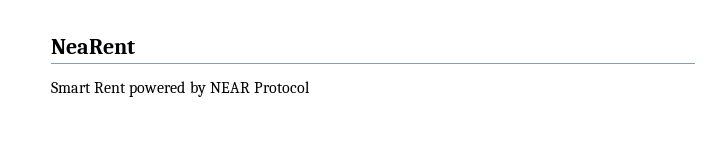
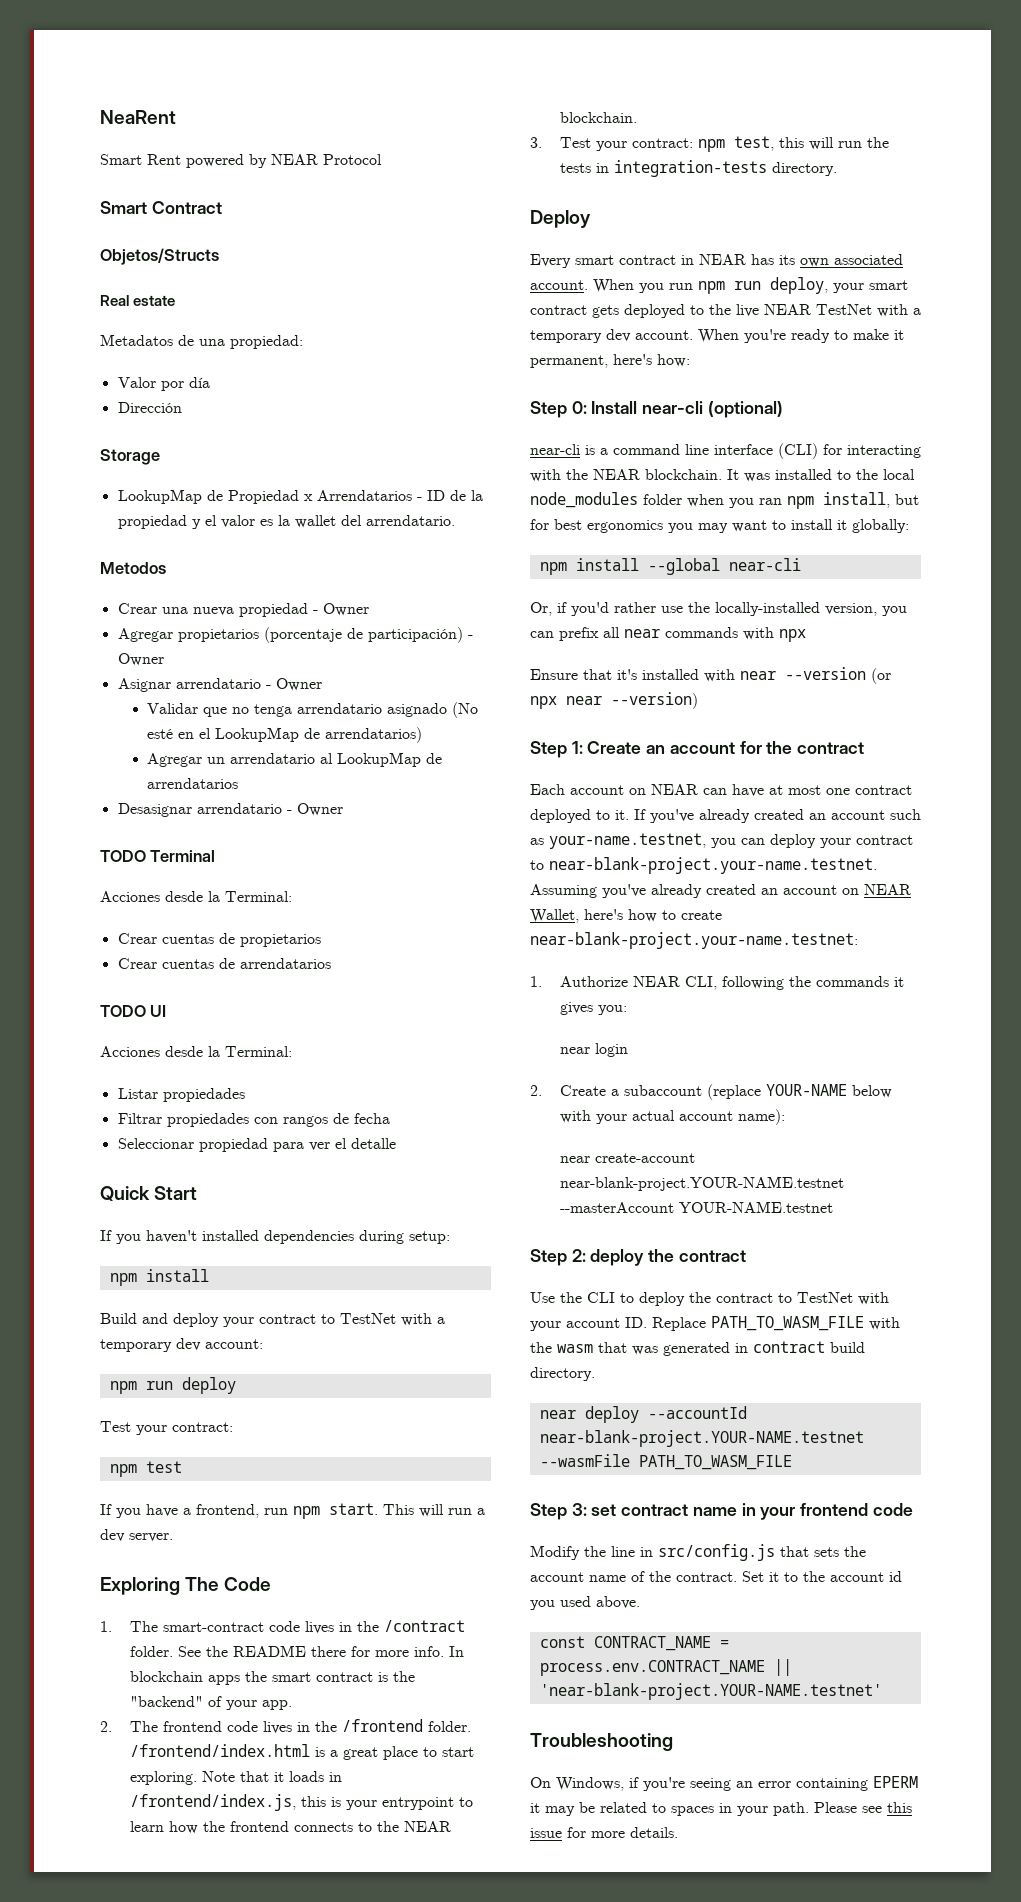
+ Smart Contract
+ Objetos/Structs
+ Real estate
+ Metadatos de una propiedad:
+ Valor por día
+ Dirección
+ Storage
+ LookupMap de Propiedad x Arrendatarios - ID de la propiedad y el valor es la wallet del arrendatario.
+ Metodos
+ Crear una nueva propiedad - Owner
+ Agregar propietarios (porcentaje de participación) - Owner
+ Asignar arrendatario - Owner
+ Validar que no tenga arrendatario asignado (No esté en el LookupMap de arrendatarios)
+ Agregar un arrendatario al LookupMap de arrendatarios
+ Desasignar arrendatario - Owner
+ TODO Terminal
+ Acciones desde la Terminal:
+ Crear cuentas de propietarios
+ Crear cuentas de arrendatarios
+ TODO UI
+ Acciones desde la Terminal:
+ Listar propiedades
+ Filtrar propiedades con rangos de fecha
+ Seleccionar propiedad para ver el detalle
+ Quick Start
+ If you haven't installed dependencies during setup:
+ npm install
+ Build and deploy your contract to TestNet with a temporary dev account:
+ npm run deploy
+ Test your contract:
+ npm test
+ If you have a frontend, run npm start. This will run a dev server.
+ Exploring The Code
+ 1. The smart-contract code lives in the /contract folder. See the README there for more info. In blockchain apps the smart contract is the "backend" of your app.
+ 2. The frontend code lives in the /frontend folder. /frontend/index.html is a great place to start exploring. Note that it loads in /frontend/index.js, this is your entrypoint to learn how the frontend connects to the NEAR blockchain.
+ 3. Test your contract: npm test, this will run the tests in integration-tests directory.
+ Deploy
+ Every smart contract in NEAR has its own associated account. When you run npm run deploy, your smart contract gets deployed to the live NEAR TestNet with a temporary dev account. When you're ready to make it permanent, here's how:
+ Step 0: Install near-cli (optional)
+ near-cli is a command line interface (CLI) for interacting with the NEAR blockchain. It was installed to the local node_modules folder when you ran npm install, but for best ergonomics you may want to install it globally:
+ npm install --global near-cli
+ Or, if you'd rather use the locally-installed version, you can prefix all near commands with npx
+ Ensure that it's installed with near --version (or npx near --version)
+ Step 1: Create an account for the contract
+ Each account on NEAR can have at most one contract deployed to it. If you've already created an account such as your-name.testnet, you can deploy your contract to near-blank-project.your-name.testnet. Assuming you've already created an account on NEAR Wallet, here's how to create near-blank-project.your-name.testnet:
+ 1. Authorize NEAR CLI, following the commands it gives you:
+ near login
+ 2. Create a subaccount (replace YOUR-NAME below with your actual account name):
+ near create-account near-blank-project.YOUR-NAME.testnet --masterAccount YOUR-NAME.testnet
+ Step 2: deploy the contract
+ Use the CLI to deploy the contract to TestNet with your account ID. Replace PATH_TO_WASM_FILE with the wasm that was generated in contract build directory.
+ near deploy --accountId near-blank-project.YOUR-NAME.testnet --wasmFile PATH_TO_WASM_FILE
+ Step 3: set contract name in your frontend code
+ Modify the line in src/config.js that sets the account name of the contract. Set it to the account id you used above.
+ const CONTRACT_NAME = process.env.CONTRACT_NAME || 'near-blank-project.YOUR-NAME.testnet'
+ Troubleshooting
+ On Windows, if you're seeing an error containing EPERM it may be related to spaces in your path. Please see this issue for more details.

